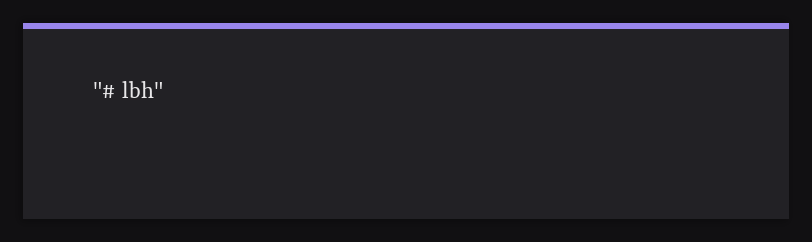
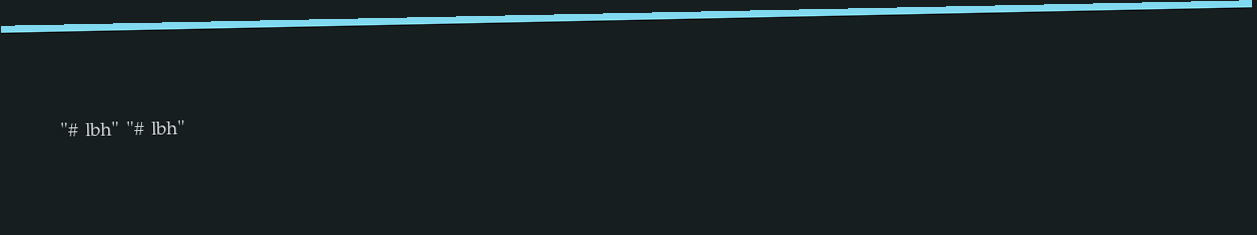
- "# lbh"
+ "# lbh" "# lbh"

